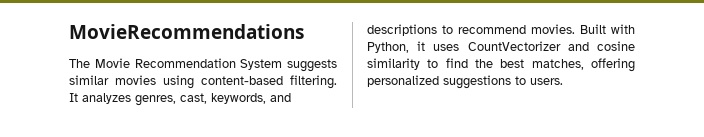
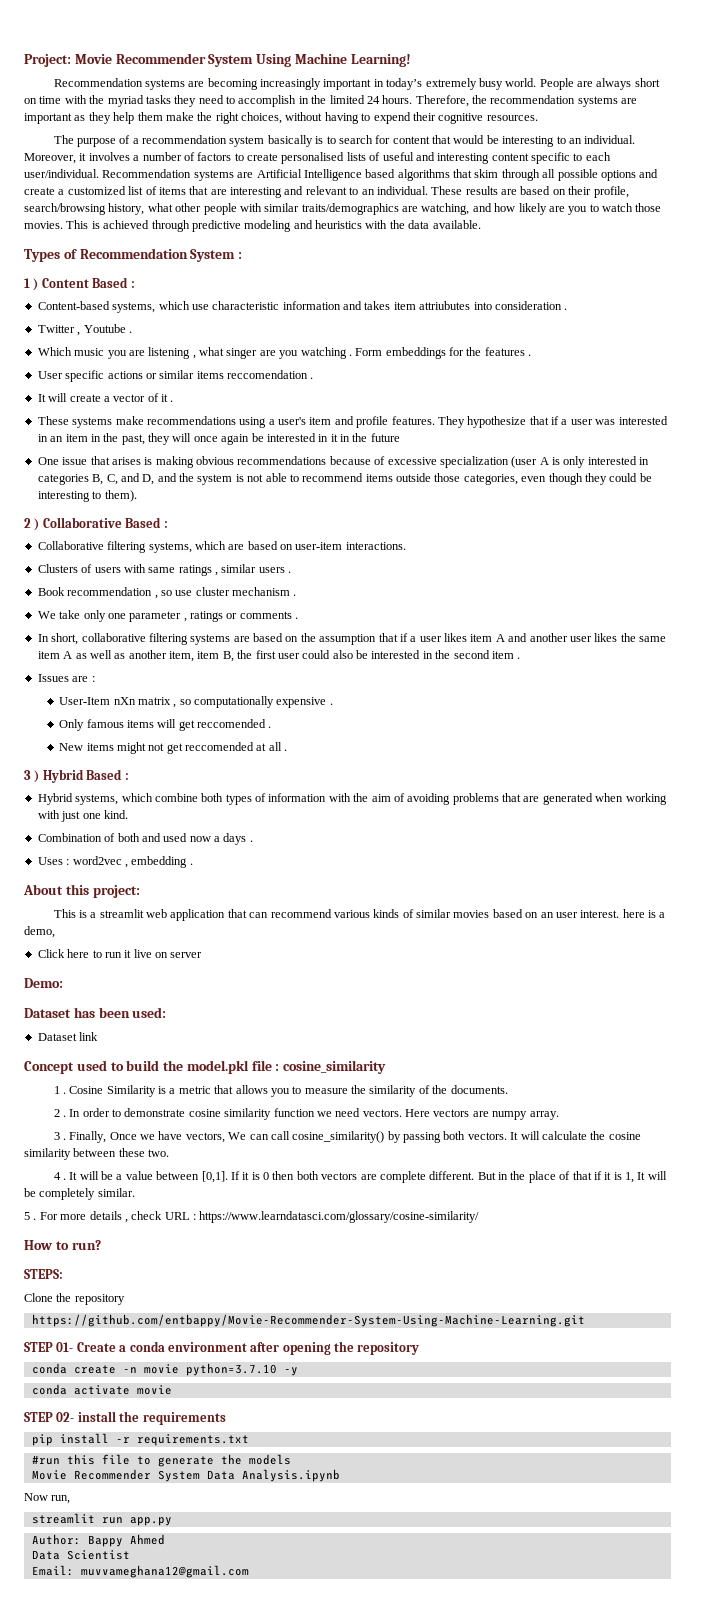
- MovieRecommendations
- The Movie Recommendation System suggests similar movies using content-based filtering. It analyzes genres, cast, keywords, and descriptions to recommend movies. Built with Python, it uses CountVectorizer and cosine similarity to find the best matches, offering personalized suggestions to users.
+ Project: Movie Recommender System Using Machine Learning!
+ Recommendation systems are becoming increasingly important in today’s extremely busy world. People are always short on time with the myriad tasks they need to accomplish in the limited 24 hours. Therefore, the recommendation systems are important as they help them make the right choices, without having to expend their cognitive resources.
+ The purpose of a recommendation system basically is to search for content that would be interesting to an individual. Moreover, it involves a number of factors to create personalised lists of useful and interesting content specific to each user/individual. Recommendation systems are Artificial Intelligence based algorithms that skim through all possible options and create a customized list of items that are interesting and relevant to an individual. These results are based on their profile, search/browsing history, what other people with similar traits/demographics are watching, and how likely are you to watch those movies. This is achieved through predictive modeling and heuristics with the data available.
+ Types of Recommendation System :
+ 1 ) Content Based :
+ Content-based systems, which use characteristic information and takes item attriubutes into consideration .
+ Twitter , Youtube .
+ Which music you are listening , what singer are you watching . Form embeddings for the features .
+ User specific actions or similar items reccomendation .
+ It will create a vector of it .
+ These systems make recommendations using a user's item and profile features. They hypothesize that if a user was interested in an item in the past, they will once again be interested in it in the future
+ One issue that arises is making obvious recommendations because of excessive specialization (user A is only interested in categories B, C, and D, and the system is not able to recommend items outside those categories, even though they could be interesting to them).
+ 2 ) Collaborative Based :
+ Collaborative filtering systems, which are based on user-item interactions.
+ Clusters of users with same ratings , similar users .
+ Book recommendation , so use cluster mechanism .
+ We take only one parameter , ratings or comments .
+ In short, collaborative filtering systems are based on the assumption that if a user likes item A and another user likes the same item A as well as another item, item B, the first user could also be interested in the second item .
+ Issues are :
+ User-Item nXn matrix , so computationally expensive .
+ Only famous items will get reccomended .
+ New items might not get reccomended at all .
+ 3 ) Hybrid Based :
+ Hybrid systems, which combine both types of information with the aim of avoiding problems that are generated when working with just one kind.
+ Combination of both and used now a days .
+ Uses : word2vec , embedding .
+ About this project:
+ This is a streamlit web application that can recommend various kinds of similar movies based on an user interest. here is a demo,
+ Click here to run it live on server
+ Demo:
+ Dataset has been used:
+ Dataset link
+ Concept used to build the model.pkl file : cosine_similarity
+ 1 . Cosine Similarity is a metric that allows you to measure the similarity of the documents.
+ 2 . In order to demonstrate cosine similarity function we need vectors. Here vectors are numpy array.
+ 3 . Finally, Once we have vectors, We can call cosine_similarity() by passing both vectors. It will calculate the cosine similarity between these two.
+ 4 . It will be a value between [0,1]. If it is 0 then both vectors are complete different. But in the place of that if it is 1, It will be completely similar.
+ 5 . For more details , check URL : https://www.learndatasci.com/glossary/cosine-similarity/
+ How to run?
+ STEPS:
+ Clone the repository
+ https://github.com/entbappy/Movie-Recommender-System-Using-Machine-Learning.git
+ STEP 01- Create a conda environment after opening the repository
+ conda create -n movie python=3.7.10 -y
+ conda activate movie
+ STEP 02- install the requirements
+ pip install -r requirements.txt
+ #run this file to generate the models
+ Movie Recommender System Data Analysis.ipynb
+ Now run,
+ streamlit run app.py
+ Author: Bappy Ahmed
+ Data Scientist
+ Email: muvvameghana12@gmail.com

